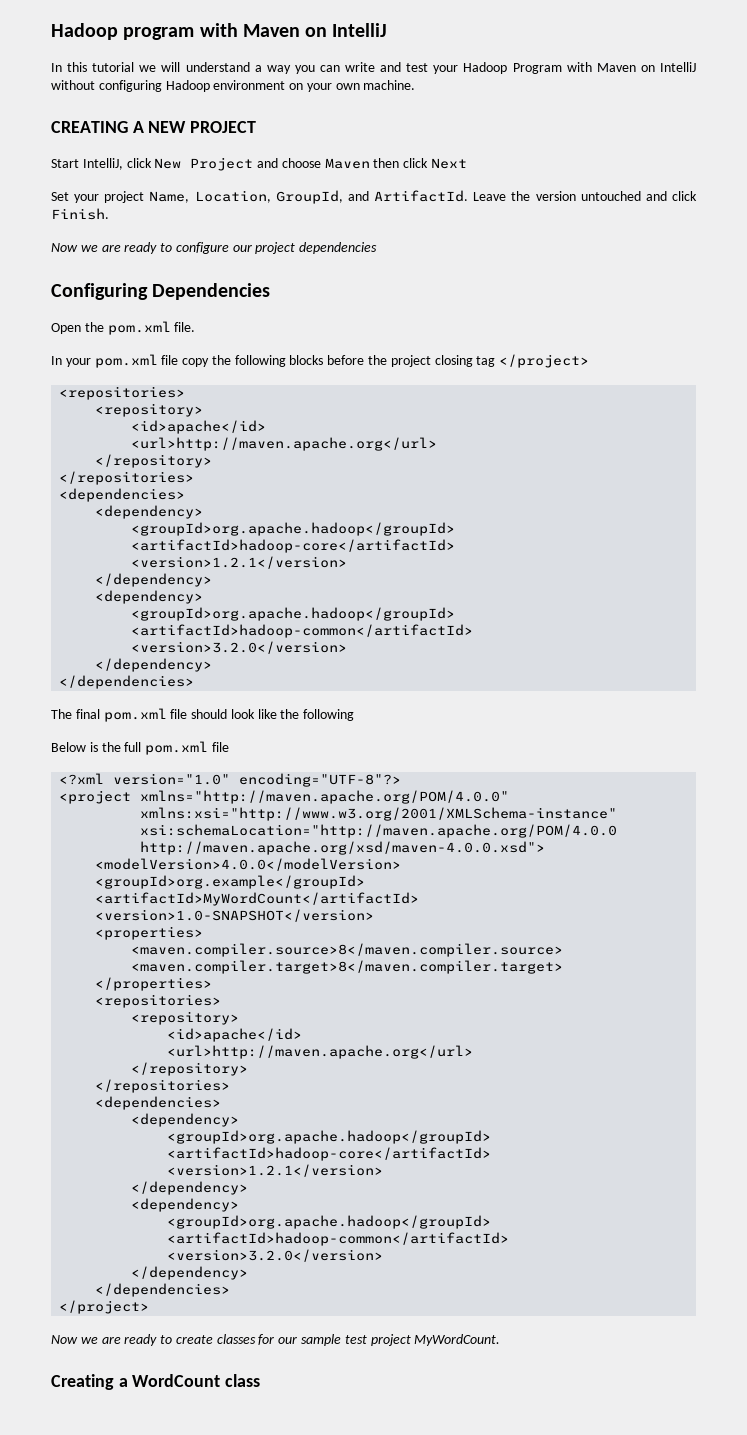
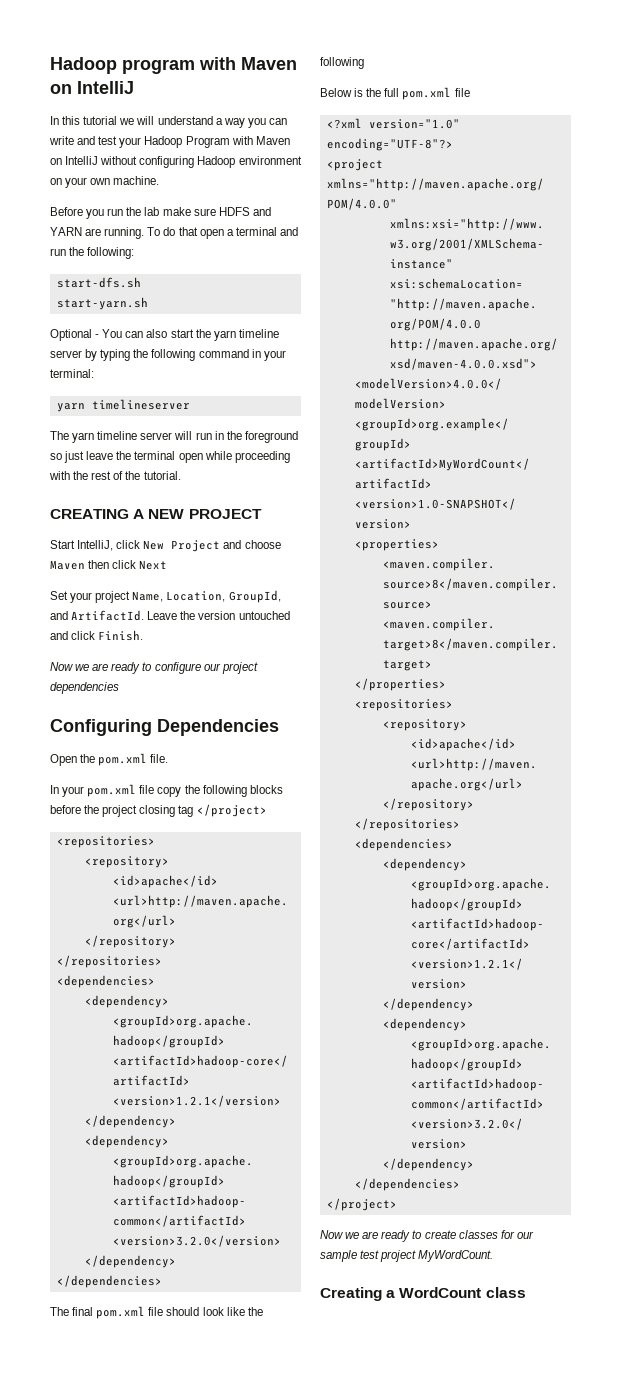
+ Before you run the lab make sure HDFS and YARN are running. To do that open a terminal and run the following:
+ start-dfs.sh
+ start-yarn.sh
+ Optional - You can also start the yarn timeline server by typing the following command in your terminal:
+ yarn timelineserver
+ The yarn timeline server will run in the foreground so just leave the terminal open while proceeding with the rest of the tutorial.

